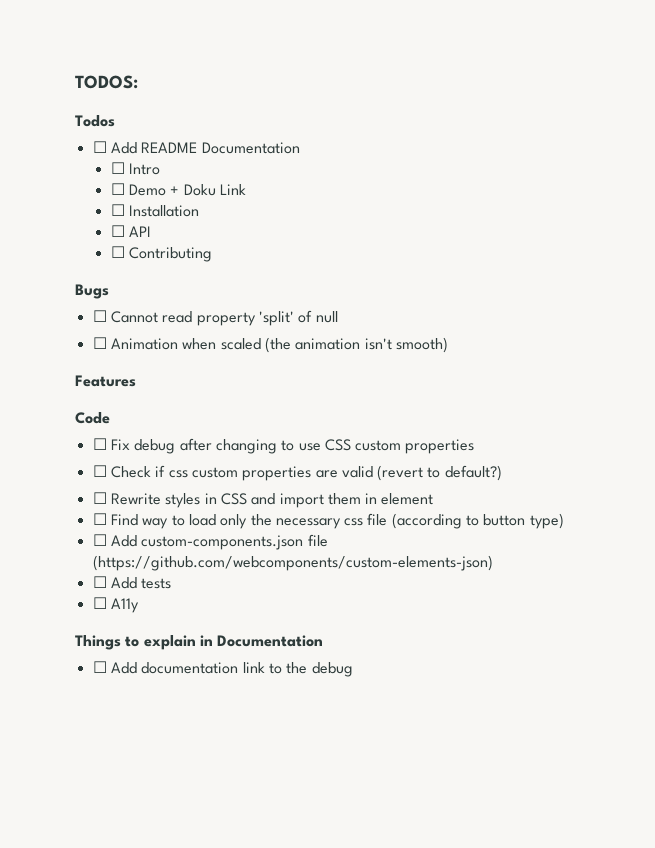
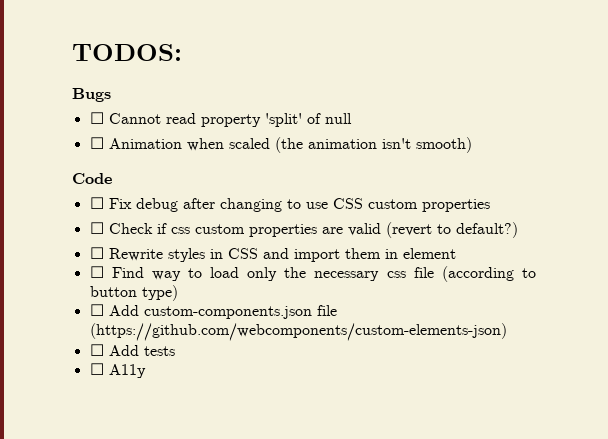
- Todos
- ☐ Add README Documentation
- ☐ Intro
- ☐ Demo + Doku Link
- ☐ Installation
- ☐ API
- ☐ Contributing
- Features
- Things to explain in Documentation
- ☐ Add documentation link to the debug

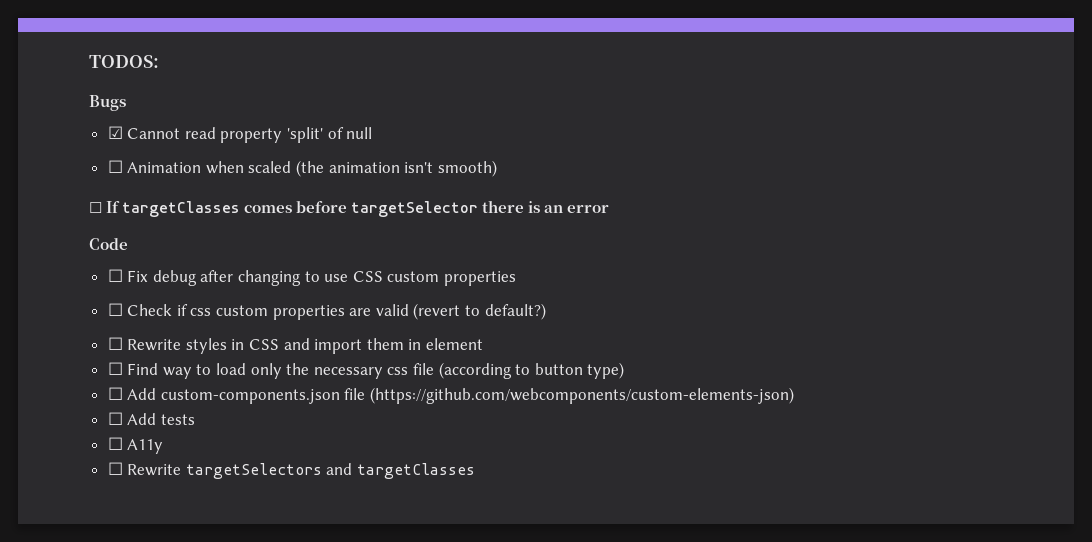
- ☐ Cannot read property 'split' of null
+ ☑ Cannot read property 'split' of null
+ ☐ If targetClasses comes before targetSelector there is an error
+ ☐ Rewrite targetSelectors and targetClasses

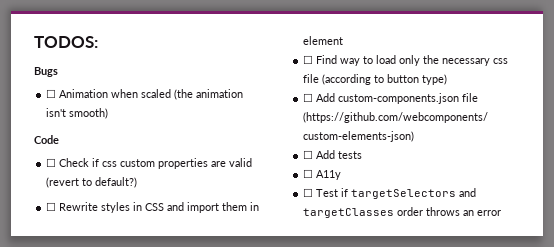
- ☑ Cannot read property 'split' of null
- ☐ If targetClasses comes before targetSelector there is an error
  Code
- ☐ Fix debug after changing to use CSS custom properties
- ☐ Rewrite targetSelectors and targetClasses
+ ☐ Test if targetSelectors and targetClasses order throws an error

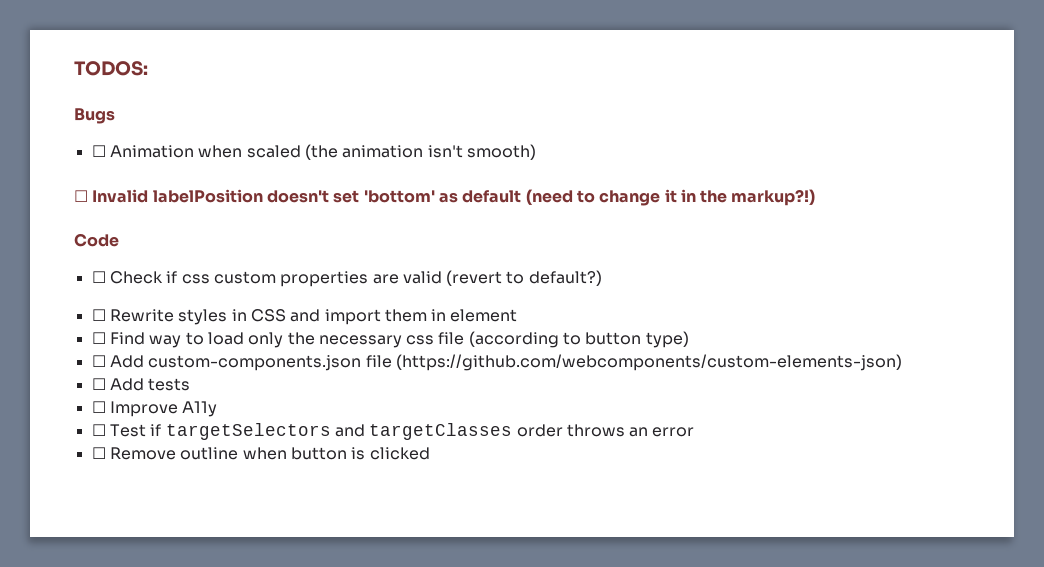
+ ☐ Invalid labelPosition doesn't set 'bottom' as default (need to change it in the markup?!)
- ☐ A11y
+ ☐ Improve A11y
+ ☐ Remove outline when button is clicked

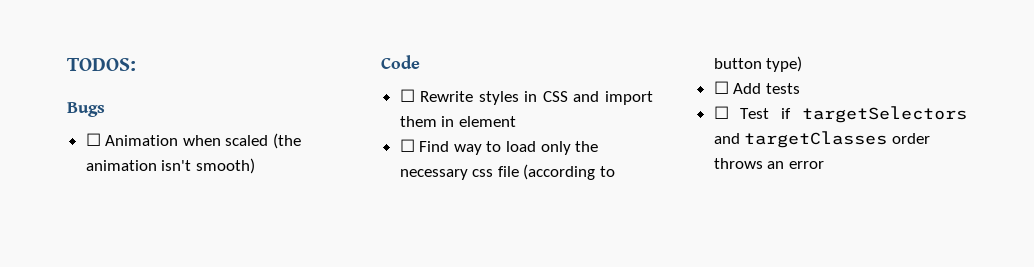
- ☐ Invalid labelPosition doesn't set 'bottom' as default (need to change it in the markup?!)
  Code
- ☐ Check if css custom properties are valid (revert to default?)
- ☐ Add custom-components.json file (https://github.com/webcomponents/custom-elements-json)
- ☐ Improve A11y
- ☐ Remove outline when button is clicked

